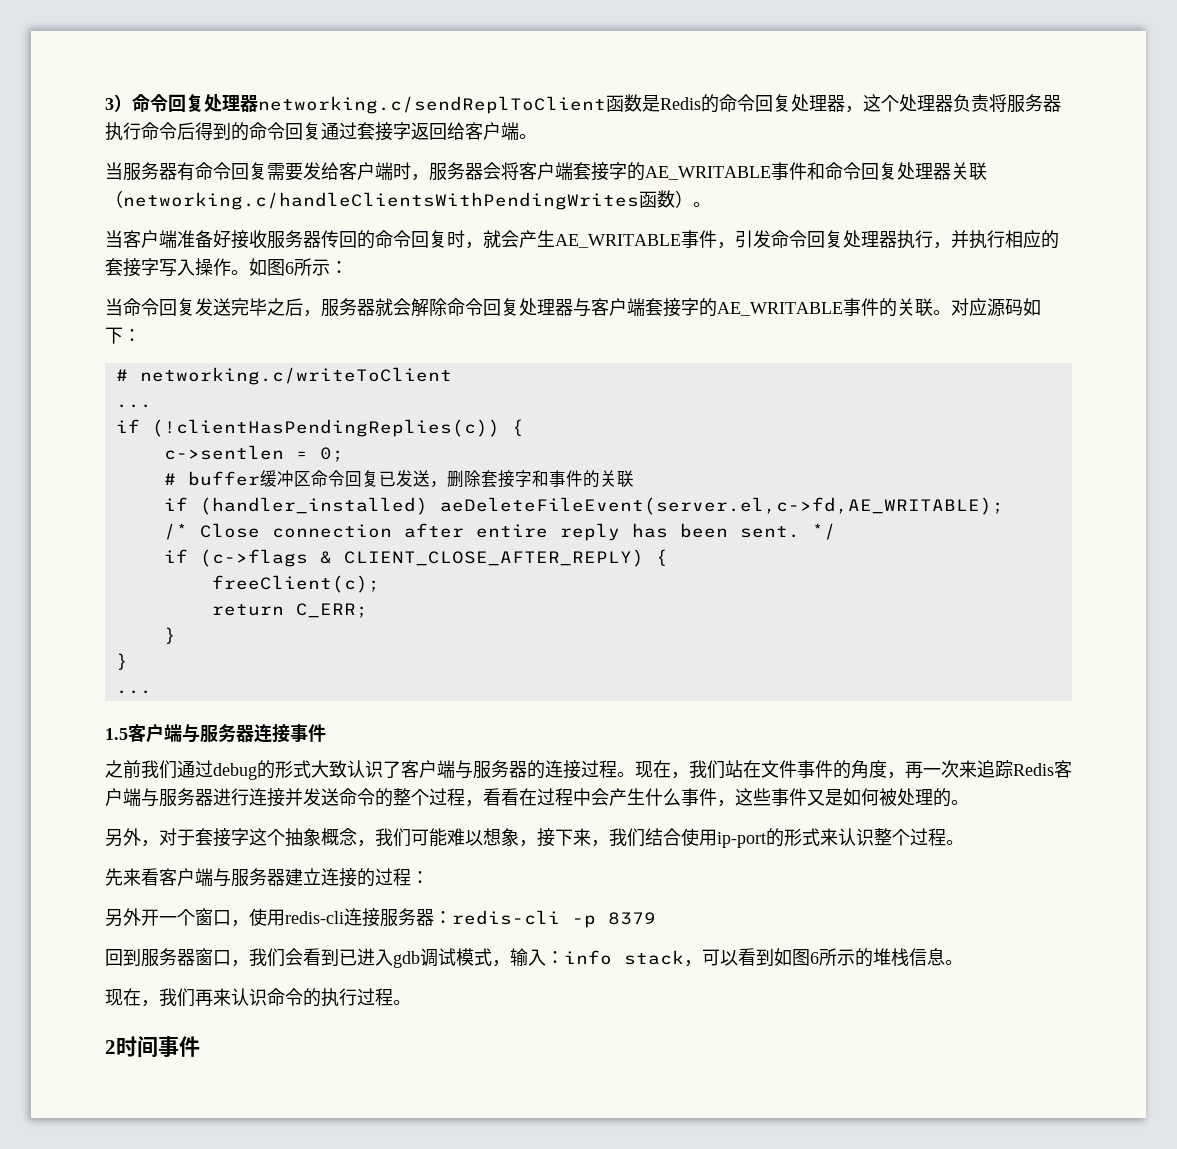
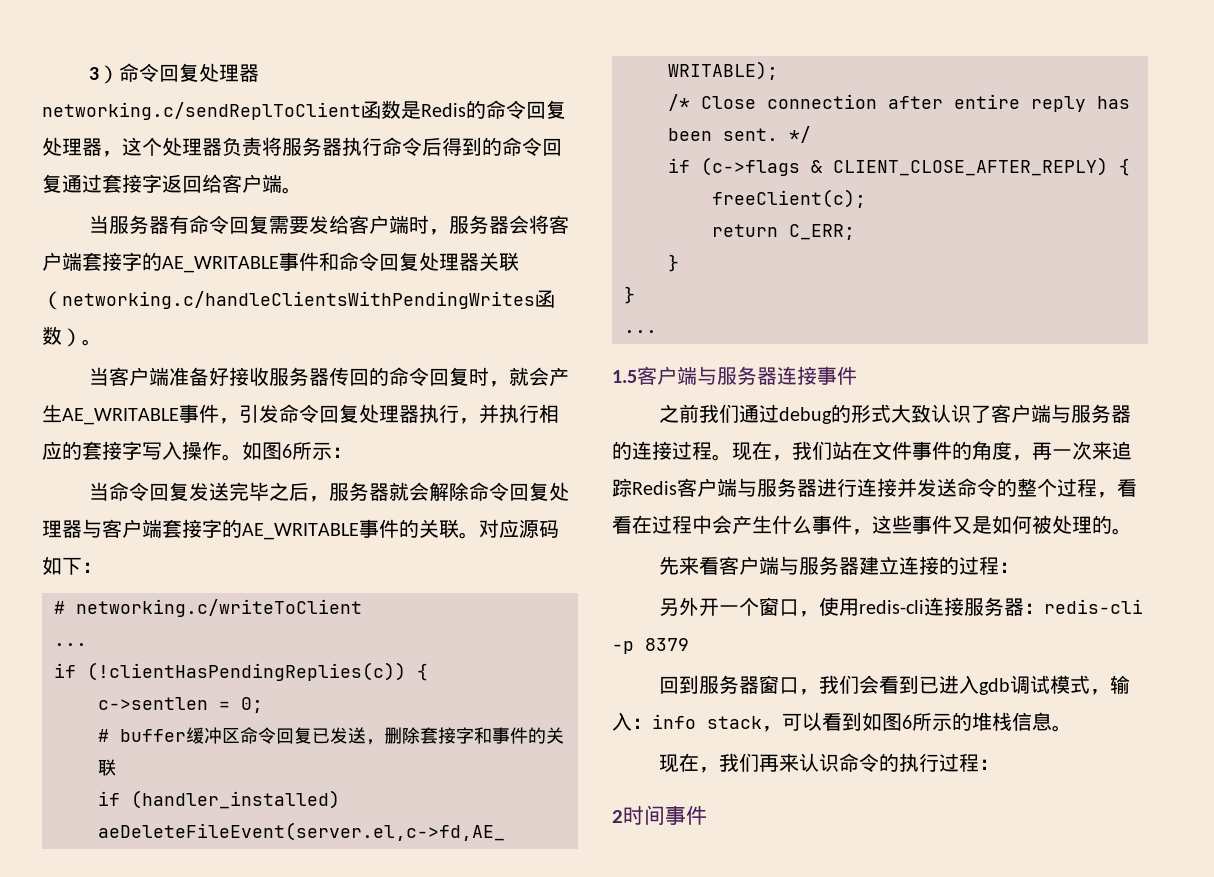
- 另外，对于套接字这个抽象概念，我们可能难以想象，接下来，我们结合使用ip-port的形式来认识整个过程。
- 现在，我们再来认识命令的执行过程。
+ 现在，我们再来认识命令的执行过程：

